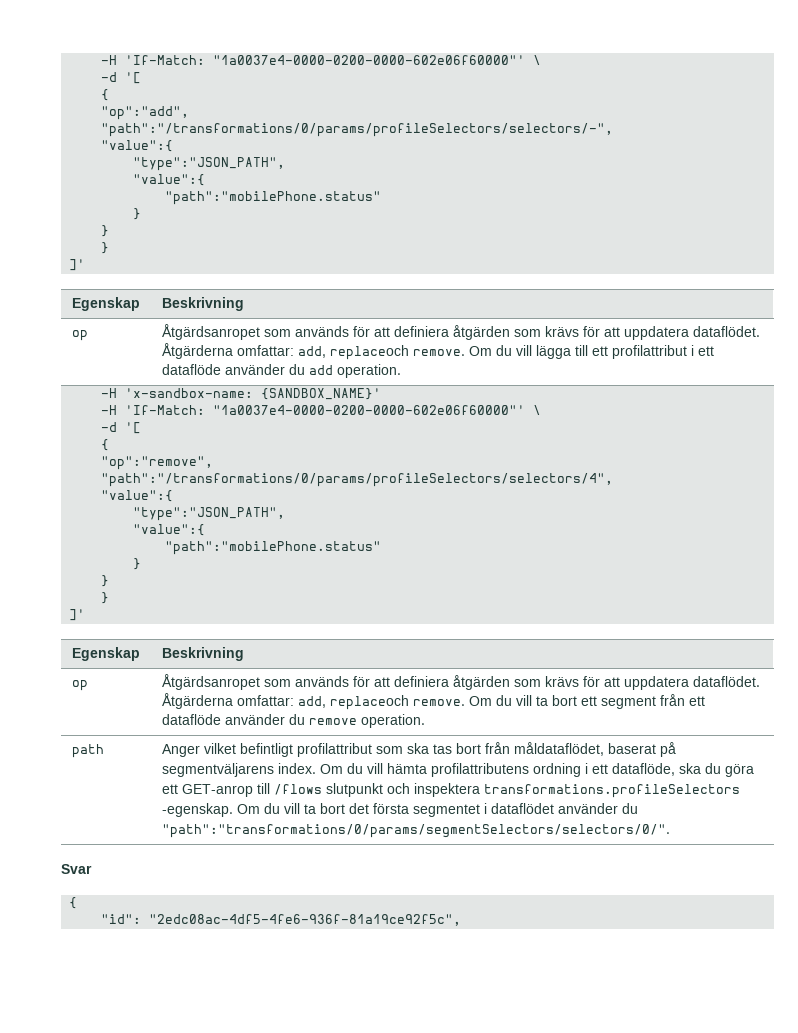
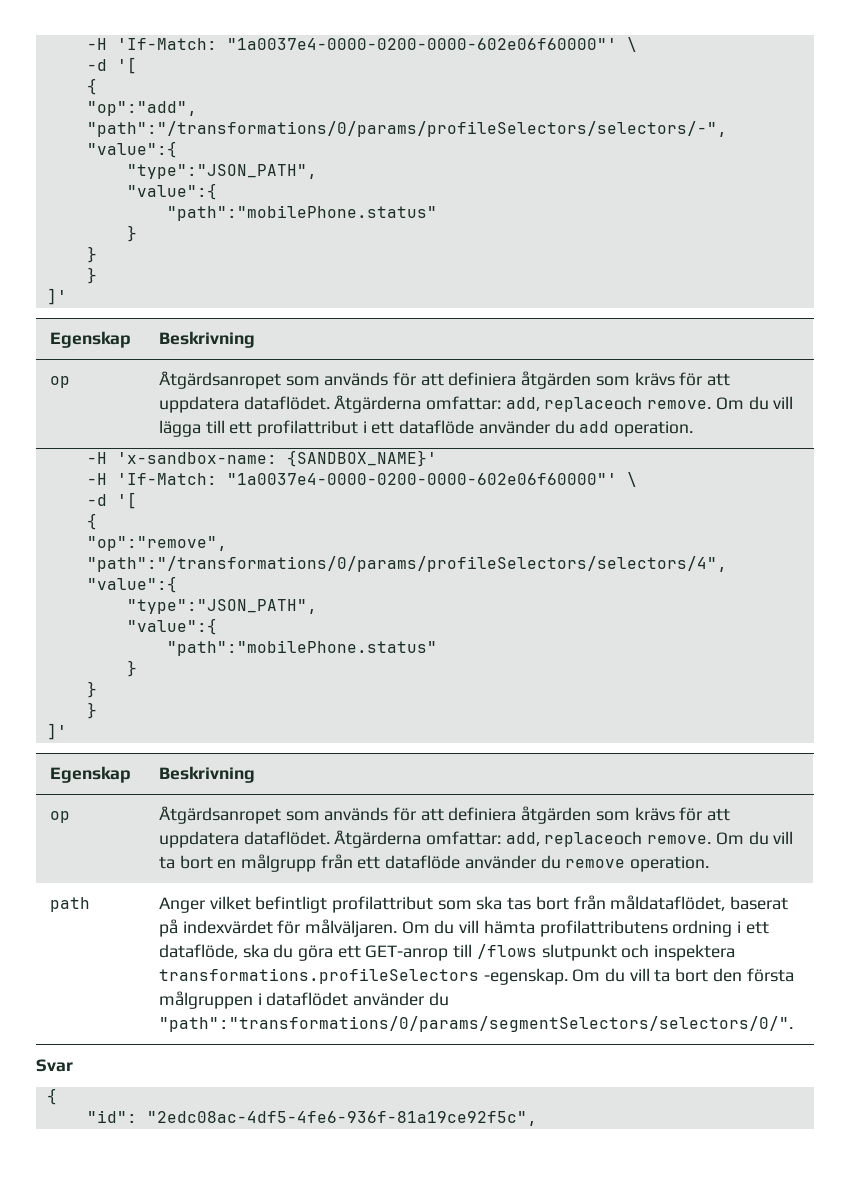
- op | Åtgärdsanropet som används för att definiera åtgärden som krävs för att uppdatera dataflödet. Åtgärderna omfattar: add, replaceoch remove. Om du vill ta bort ett segment från ett dataflöde använder du remove operation.
+ op | Åtgärdsanropet som används för att definiera åtgärden som krävs för att uppdatera dataflödet. Åtgärderna omfattar: add, replaceoch remove. Om du vill ta bort en målgrupp från ett dataflöde använder du remove operation.
- Anger vilket befintligt profilattribut som ska tas bort från måldataflödet, baserat på segmentväljarens index.
+ Anger vilket befintligt profilattribut som ska tas bort från måldataflödet, baserat på indexvärdet för målväljaren.
- Om du vill ta bort det första segmentet i dataflödet använder du "path":"transformations/0/params/segmentSelectors/selectors/0/".
+ Om du vill ta bort den första målgruppen i dataflödet använder du "path":"transformations/0/params/segmentSelectors/selectors/0/".

